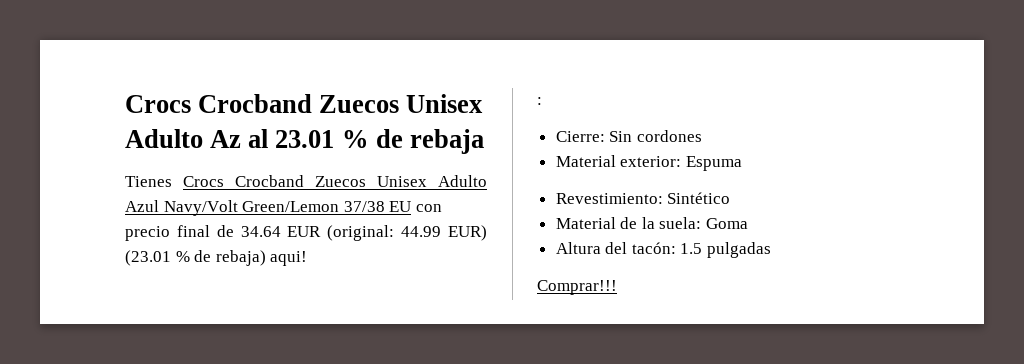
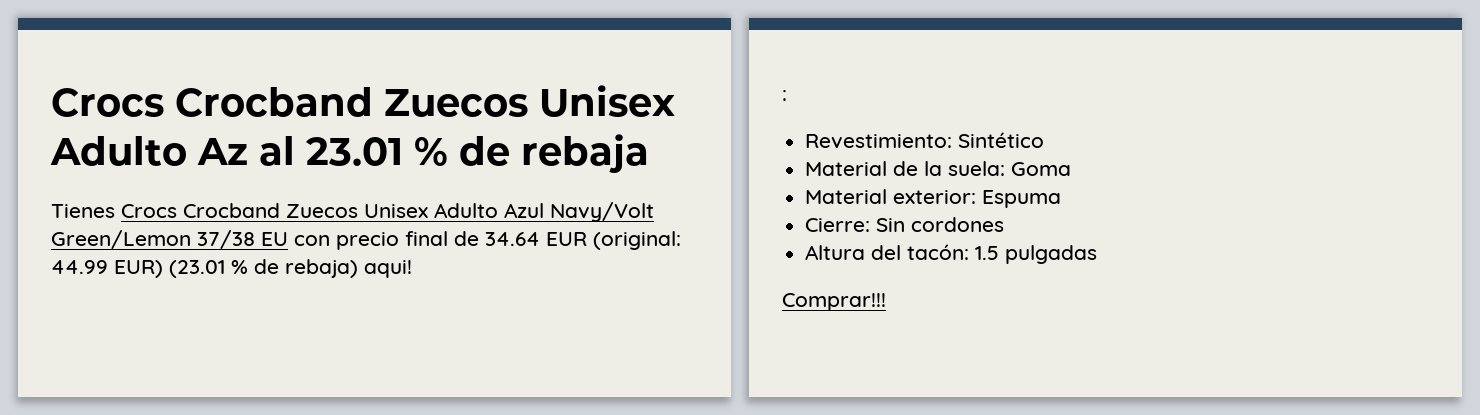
- Cierre: Sin cordones
- Material exterior: Espuma
+ Material exterior: Espuma
+ Cierre: Sin cordones

